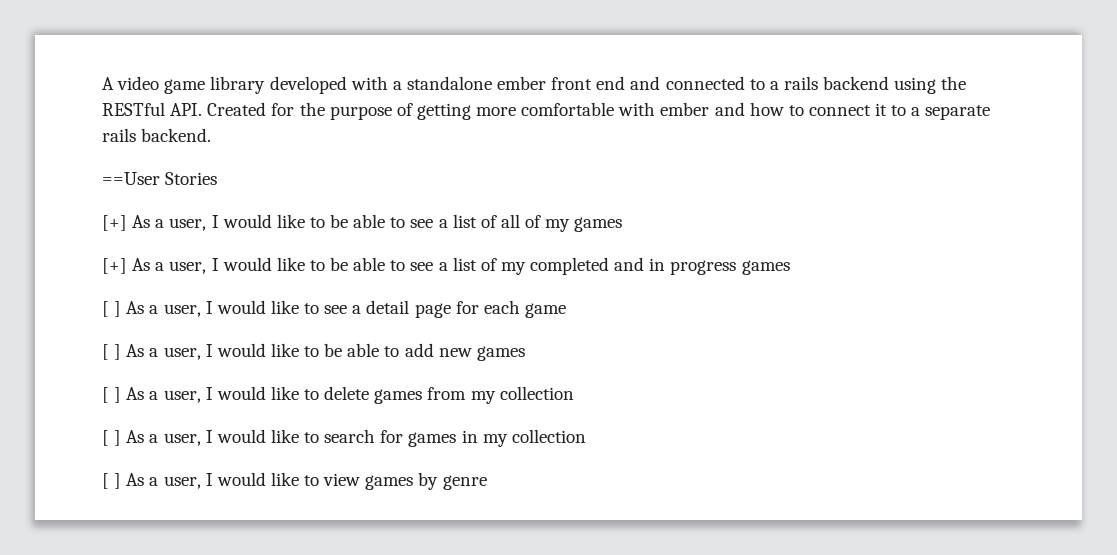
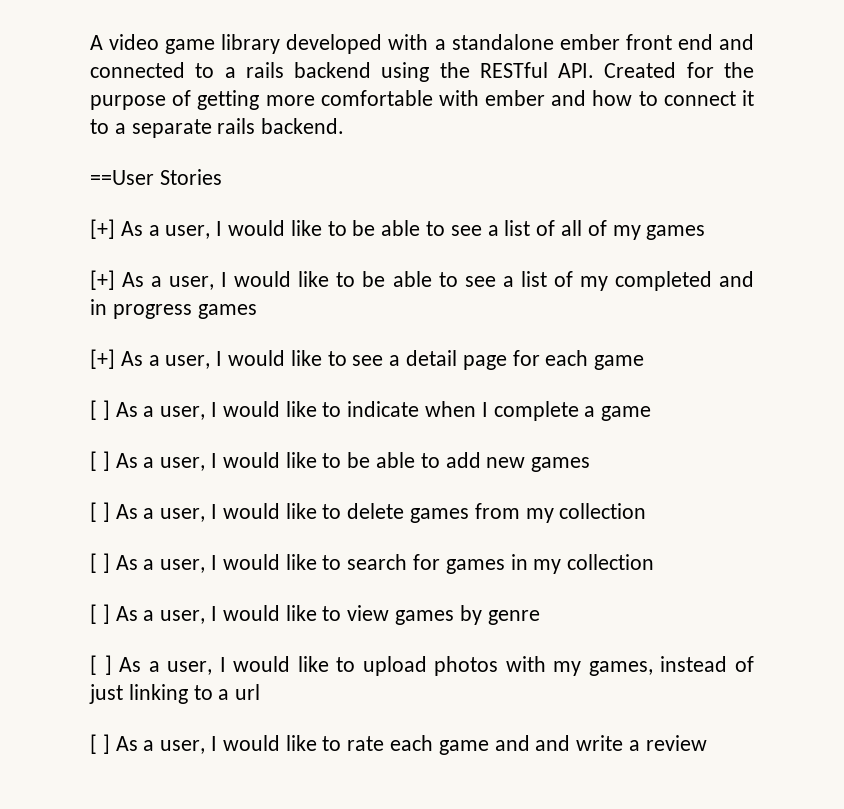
- [ ] As a user, I would like to see a detail page for each game
+ [+] As a user, I would like to see a detail page for each game
+ [ ] As a user, I would like to indicate when I complete a game
+ [ ] As a user, I would like to upload photos with my games, instead of just linking to a url
+ [ ] As a user, I would like to rate each game and and write a review

